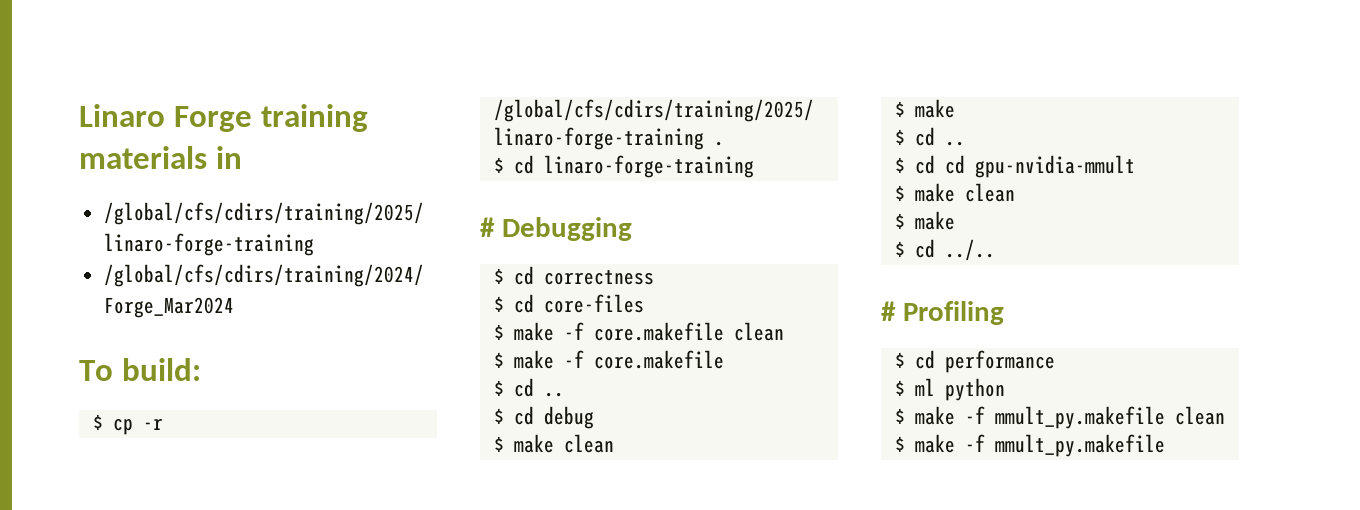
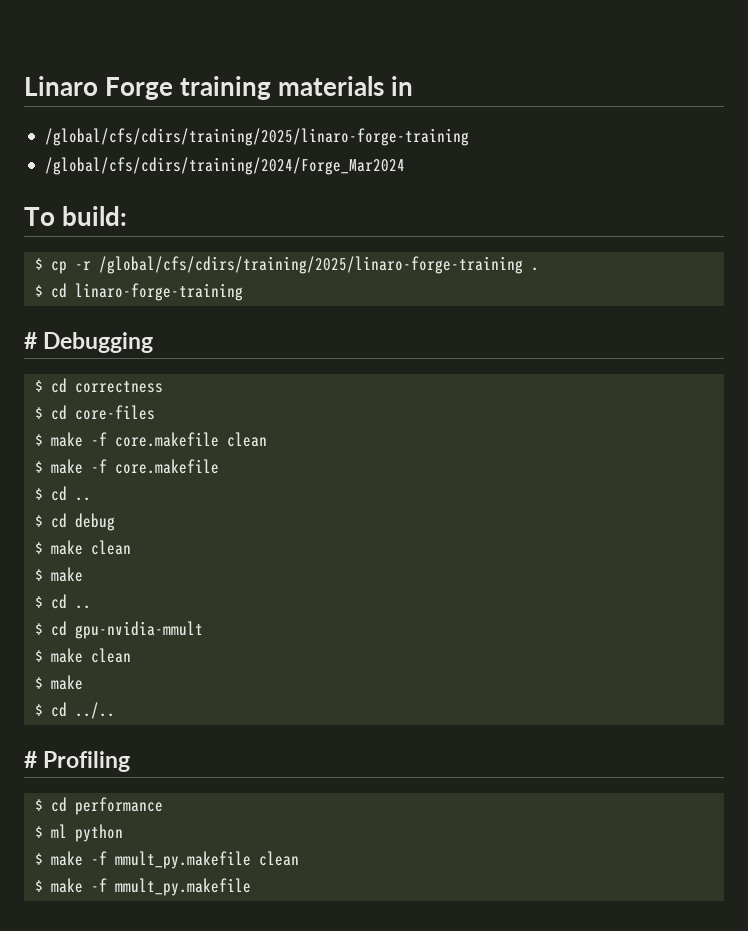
- $ cd cd gpu-nvidia-mmult
+ $ cd gpu-nvidia-mmult

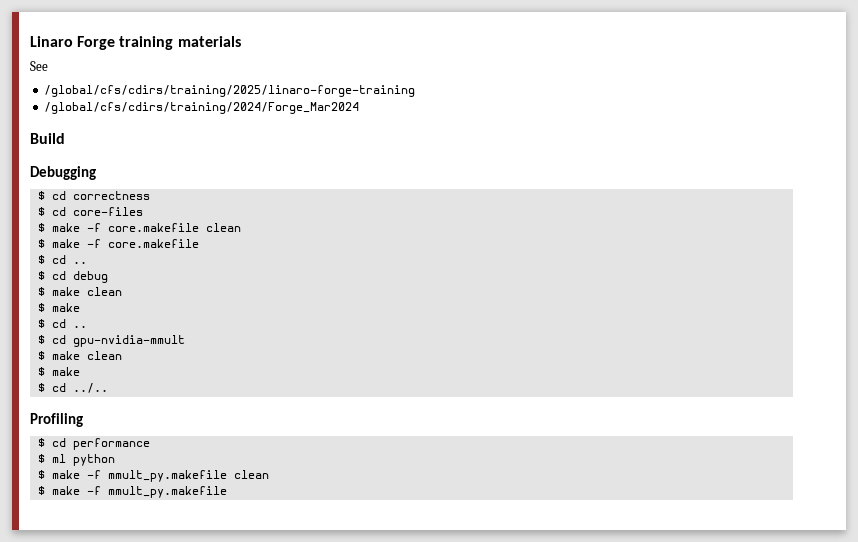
- Linaro Forge training materials in
+ Linaro Forge training materials
+ See
- To build:
- $ cp -r /global/cfs/cdirs/training/2025/linaro-forge-training .
- $ cd linaro-forge-training
- # Debugging
+ Build
+ Debugging
- # Profiling
+ Profiling

